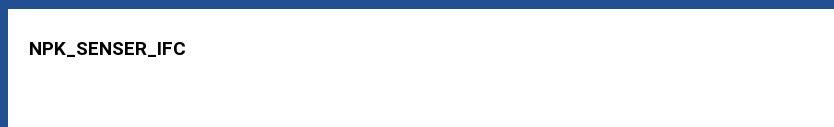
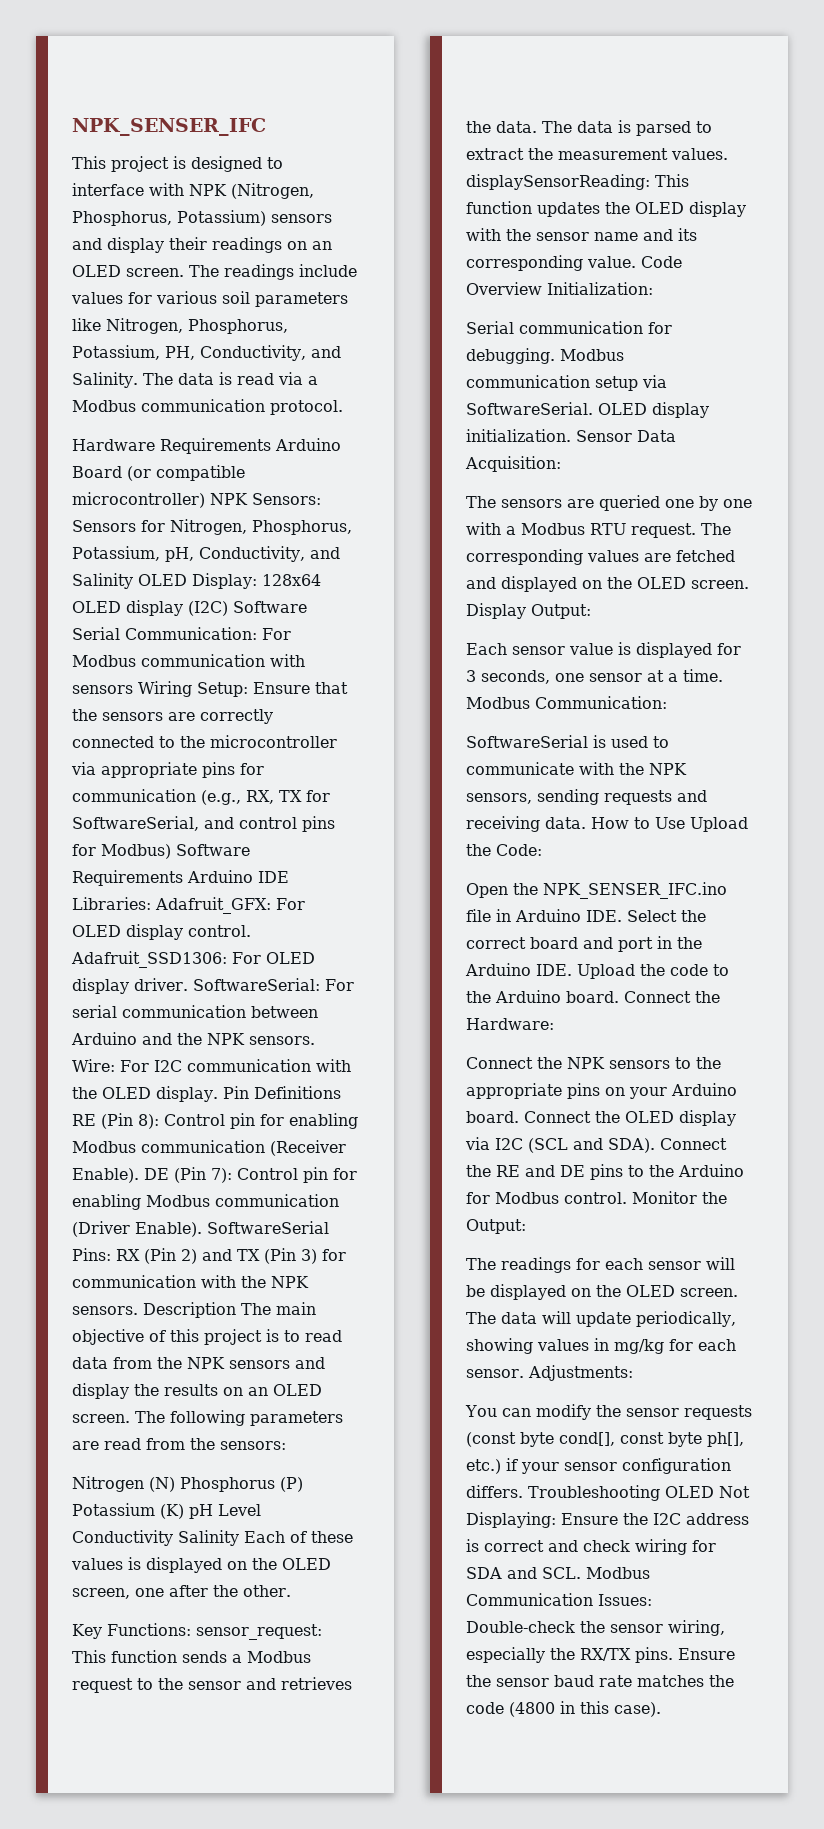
+ This project is designed to interface with NPK (Nitrogen, Phosphorus, Potassium) sensors and display their readings on an OLED screen. The readings include values for various soil parameters like Nitrogen, Phosphorus, Potassium, PH, Conductivity, and Salinity. The data is read via a Modbus communication protocol.
+ Hardware Requirements Arduino Board (or compatible microcontroller) NPK Sensors: Sensors for Nitrogen, Phosphorus, Potassium, pH, Conductivity, and Salinity OLED Display: 128x64 OLED display (I2C) Software Serial Communication: For Modbus communication with sensors Wiring Setup: Ensure that the sensors are correctly connected to the microcontroller via appropriate pins for communication (e.g., RX, TX for SoftwareSerial, and control pins for Modbus) Software Requirements Arduino IDE Libraries: Adafruit_GFX: For OLED display control. Adafruit_SSD1306: For OLED display driver. SoftwareSerial: For serial communication between Arduino and the NPK sensors. Wire: For I2C communication with the OLED display. Pin Definitions RE (Pin 8): Control pin for enabling Modbus communication (Receiver Enable). DE (Pin 7): Control pin for enabling Modbus communication (Driver Enable). SoftwareSerial Pins: RX (Pin 2) and TX (Pin 3) for communication with the NPK sensors. Description The main objective of this project is to read data from the NPK sensors and display the results on an OLED screen. The following parameters are read from the sensors:
+ Nitrogen (N) Phosphorus (P) Potassium (K) pH Level Conductivity Salinity Each of these values is displayed on the OLED screen, one after the other.
+ Key Functions: sensor_request: This function sends a Modbus request to the sensor and retrieves the data. The data is parsed to extract the measurement values. displaySensorReading: This function updates the OLED display with the sensor name and its corresponding value. Code Overview Initialization:
+ Serial communication for debugging. Modbus communication setup via SoftwareSerial. OLED display initialization. Sensor Data Acquisition:
+ The sensors are queried one by one with a Modbus RTU request. The corresponding values are fetched and displayed on the OLED screen. Display Output:
+ Each sensor value is displayed for 3 seconds, one sensor at a time. Modbus Communication:
+ SoftwareSerial is used to communicate with the NPK sensors, sending requests and receiving data. How to Use Upload the Code:
+ Open the NPK_SENSER_IFC.ino file in Arduino IDE. Select the correct board and port in the Arduino IDE. Upload the code to the Arduino board. Connect the Hardware:
+ Connect the NPK sensors to the appropriate pins on your Arduino board. Connect the OLED display via I2C (SCL and SDA). Connect the RE and DE pins to the Arduino for Modbus control. Monitor the Output:
+ The readings for each sensor will be displayed on the OLED screen. The data will update periodically, showing values in mg/kg for each sensor. Adjustments:
+ You can modify the sensor requests (const byte cond[], const byte ph[], etc.) if your sensor configuration differs. Troubleshooting OLED Not Displaying: Ensure the I2C address is correct and check wiring for SDA and SCL. Modbus Communication Issues: Double-check the sensor wiring, especially the RX/TX pins. Ensure the sensor baud rate matches the code (4800 in this case).

